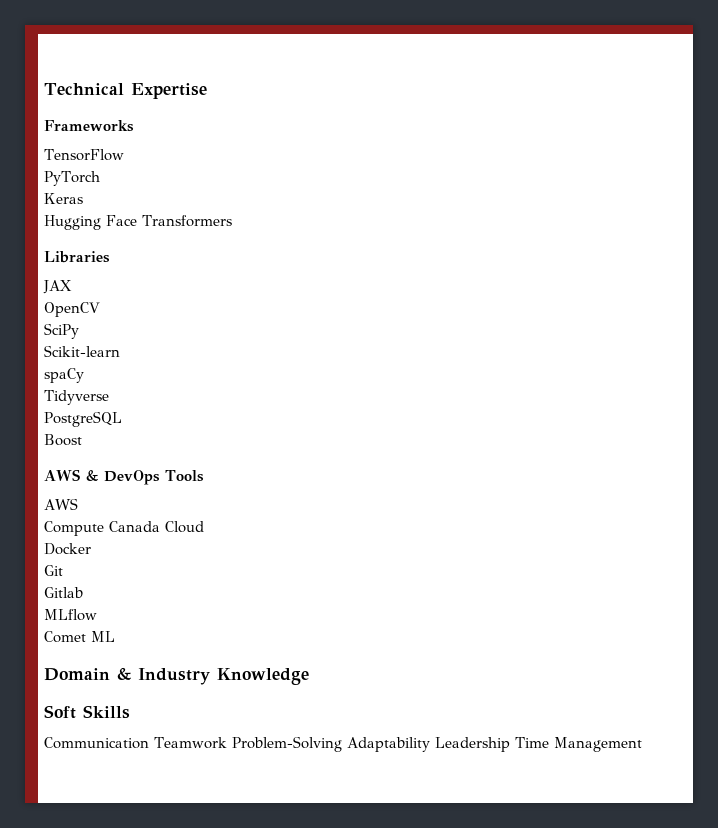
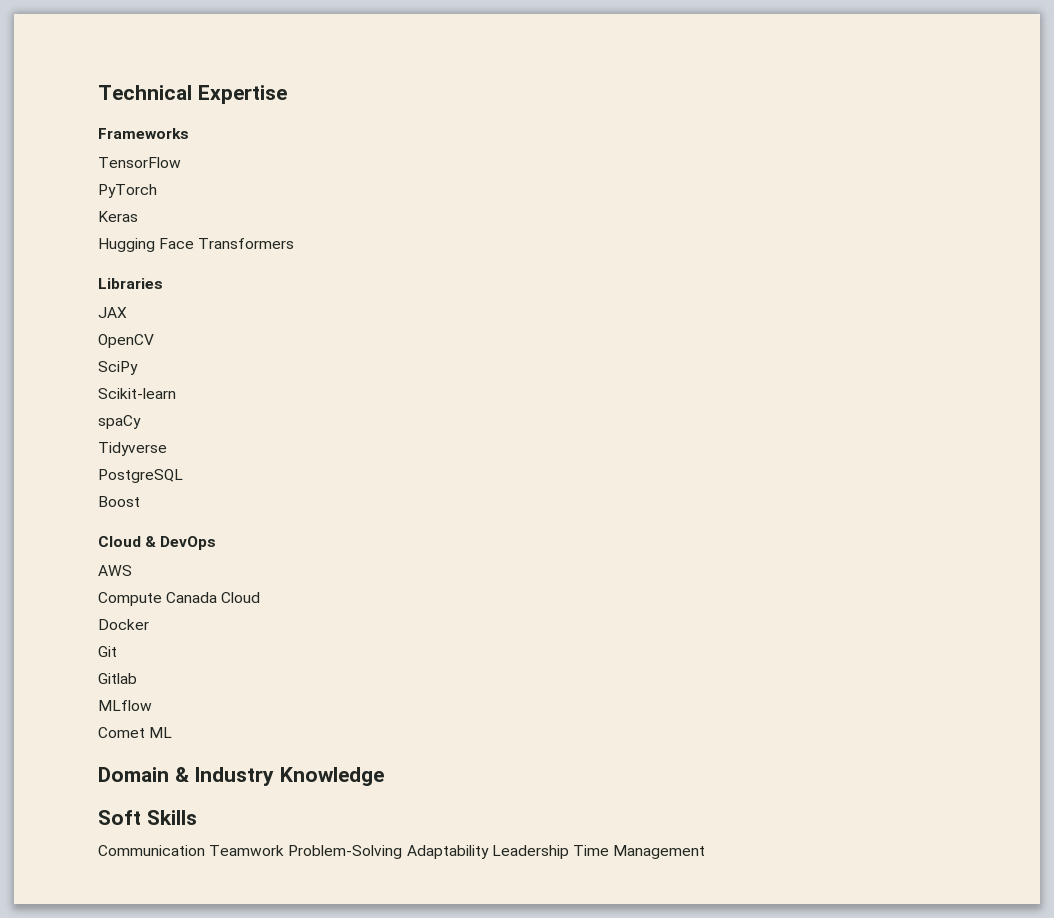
- AWS & DevOps Tools
+ Cloud & DevOps

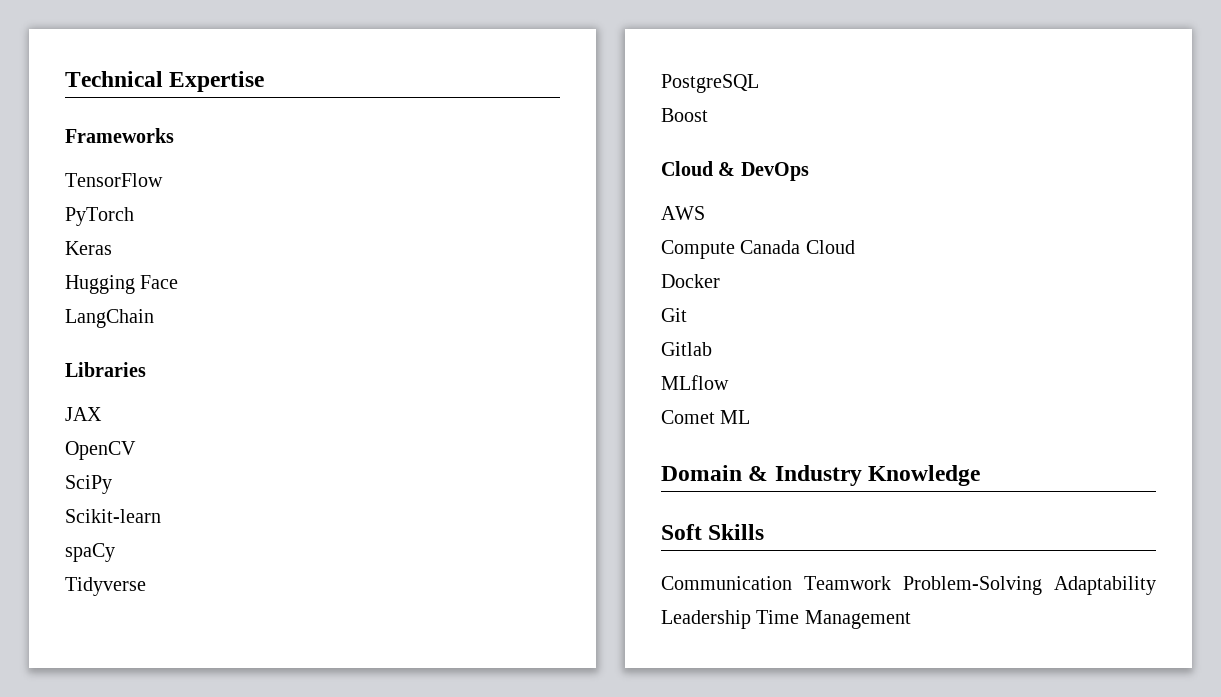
- Hugging Face Transformers
+ Hugging Face
+ LangChain

